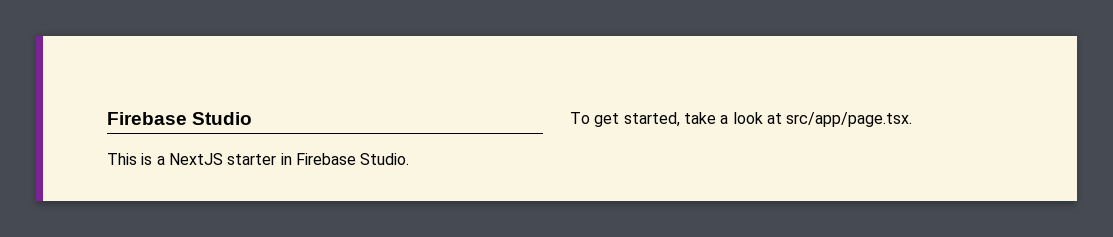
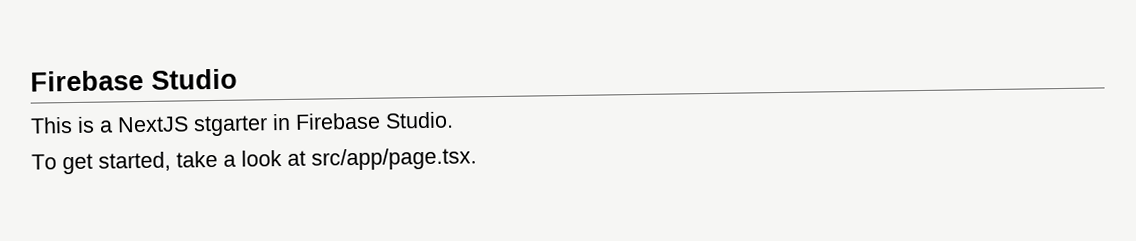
- This is a NextJS starter in Firebase Studio.
+ This is a NextJS stgarter in Firebase Studio.

